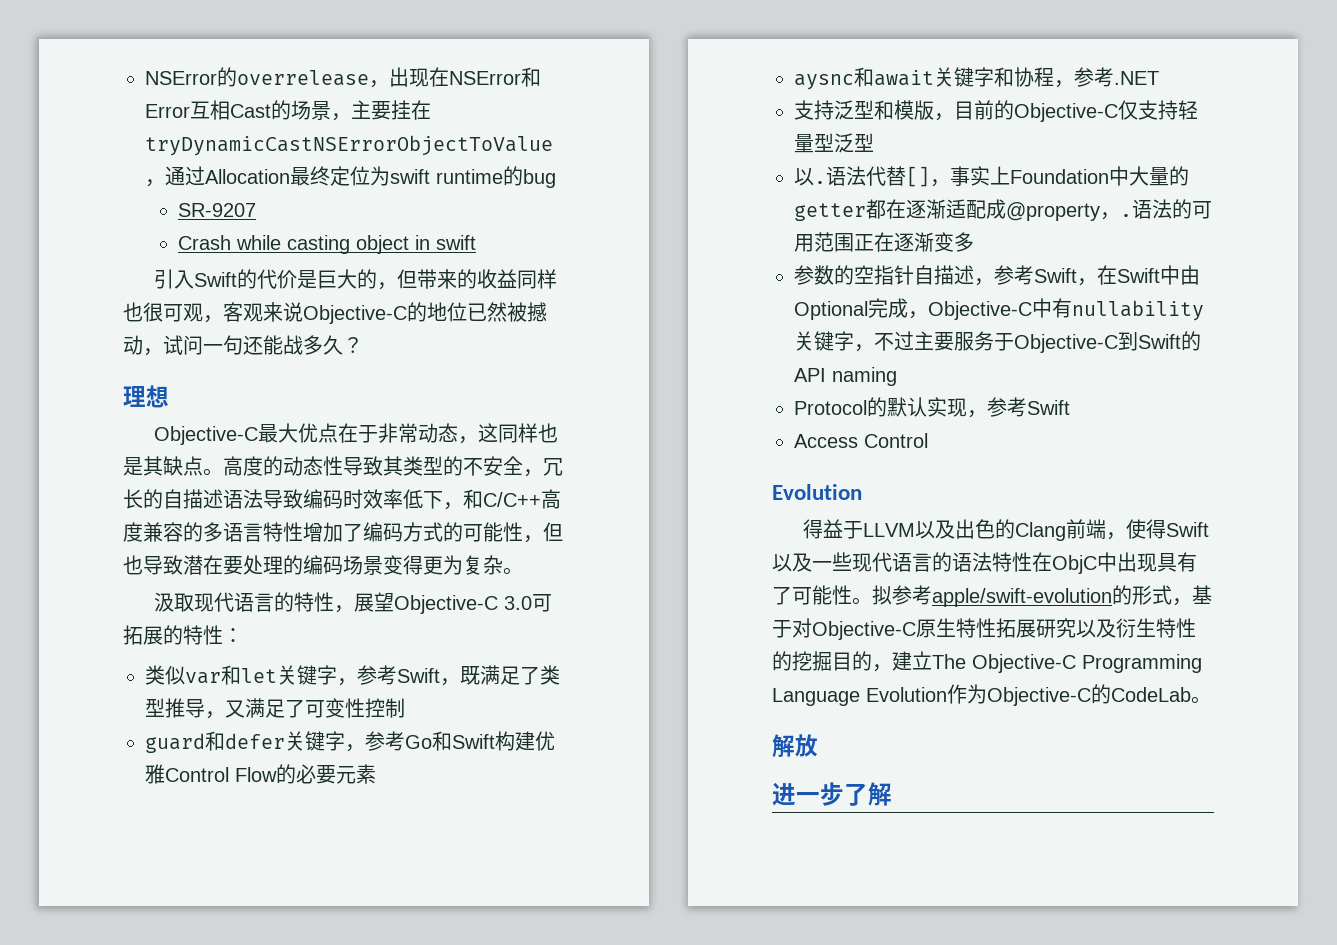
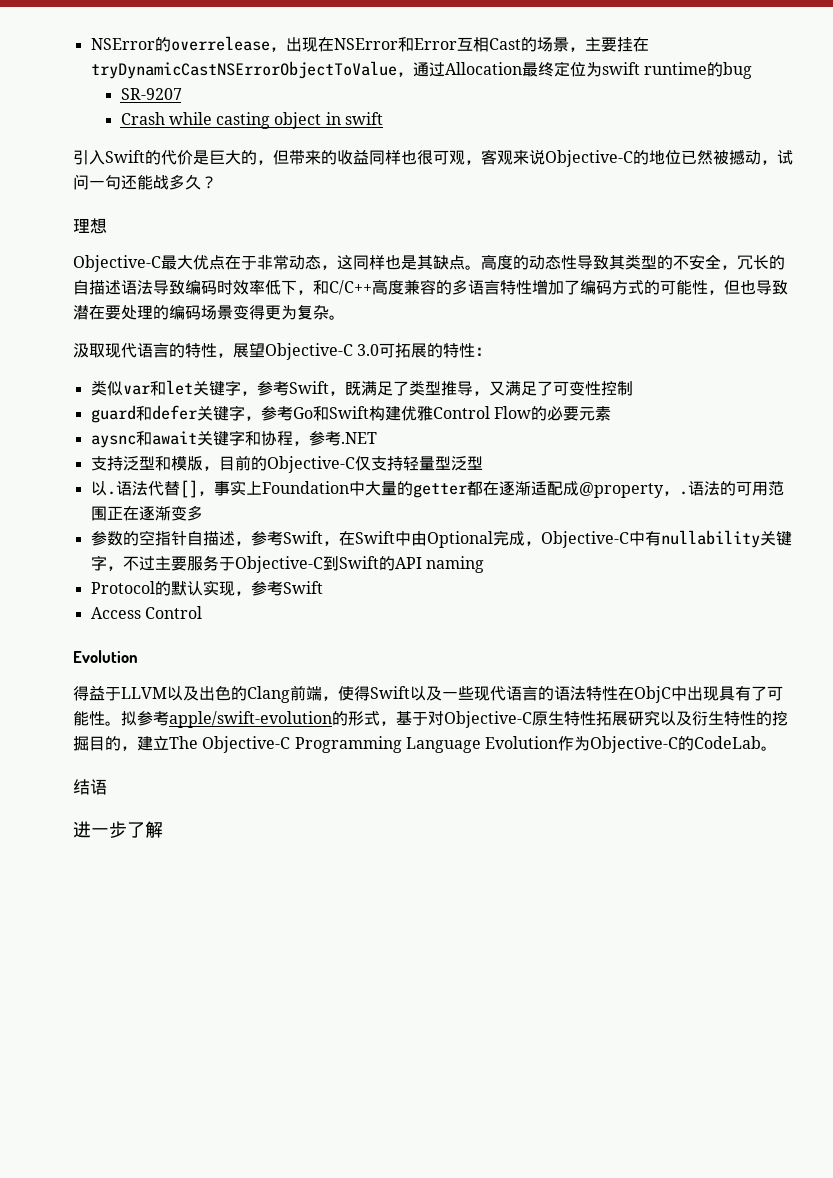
- 解放
+ 结语

